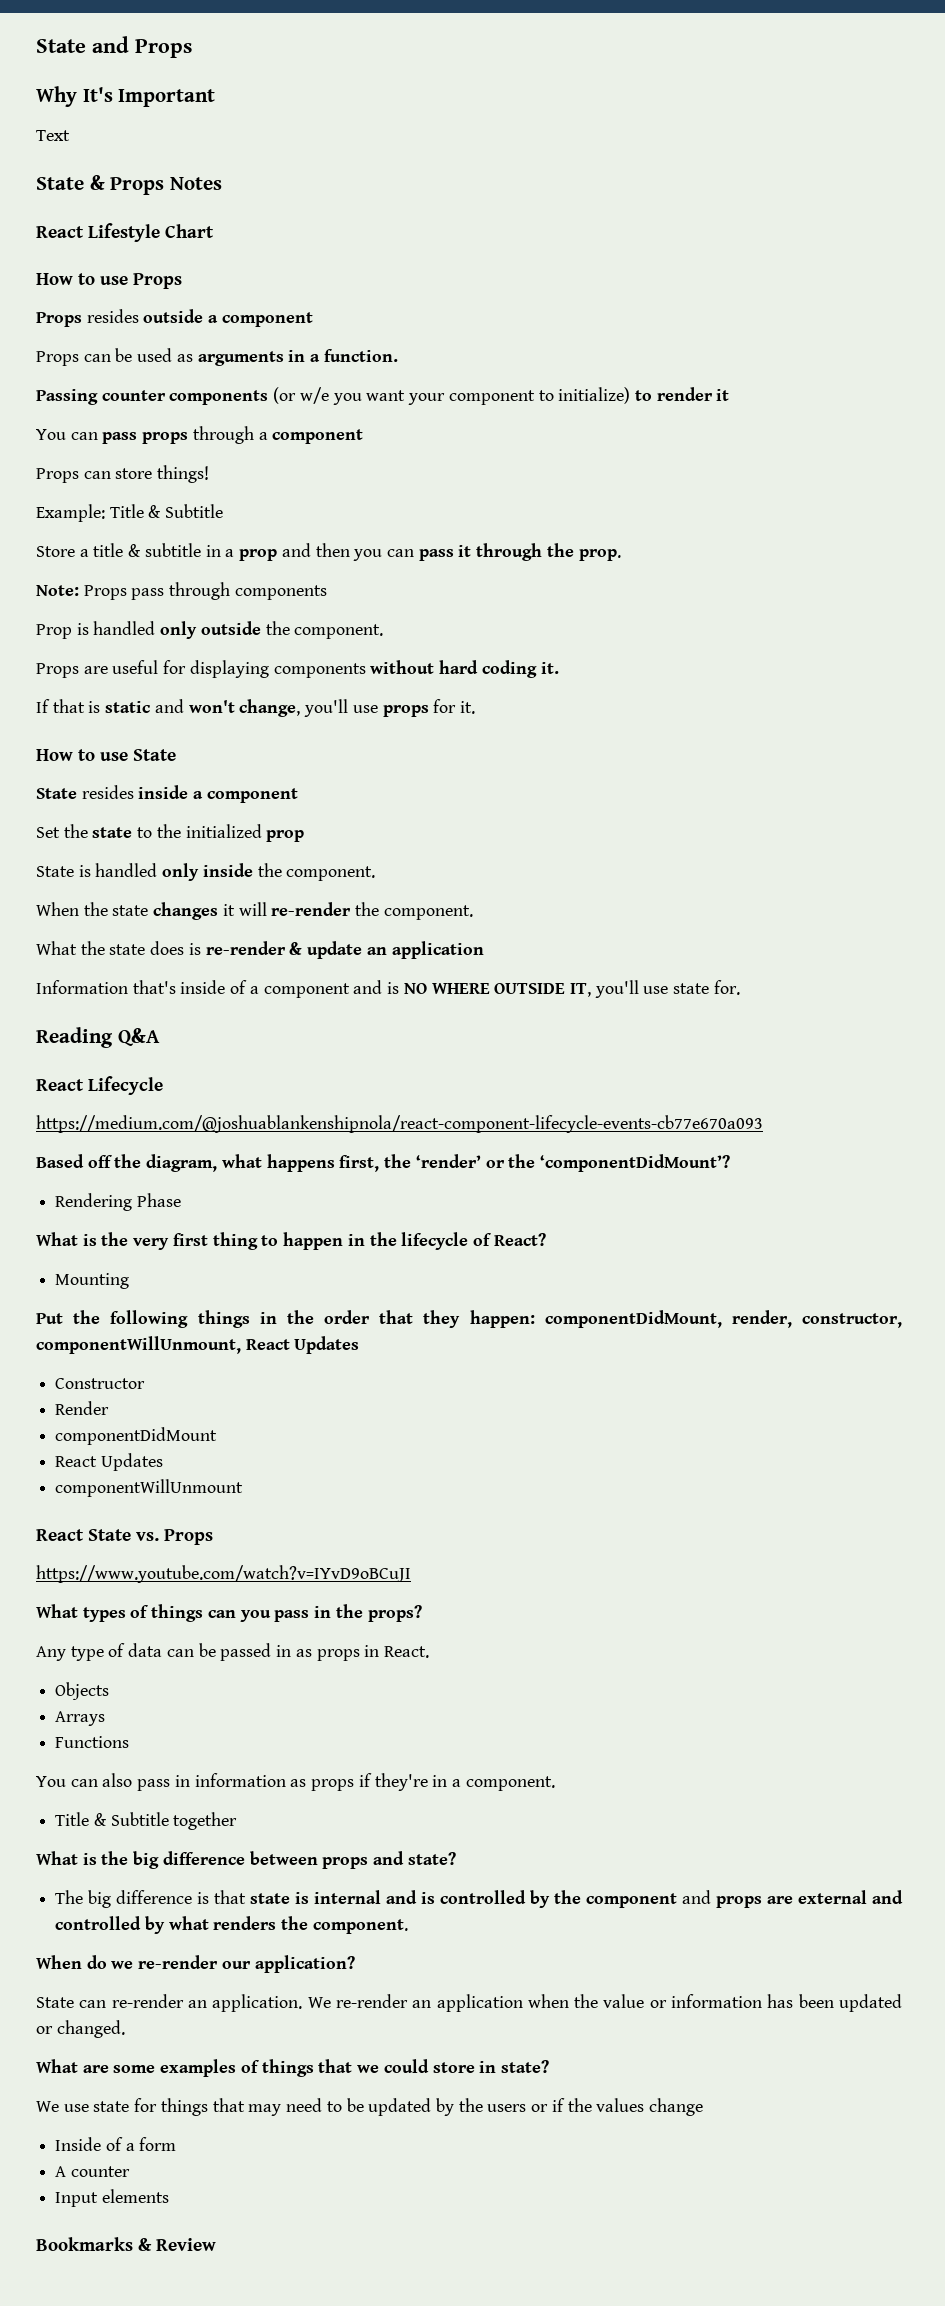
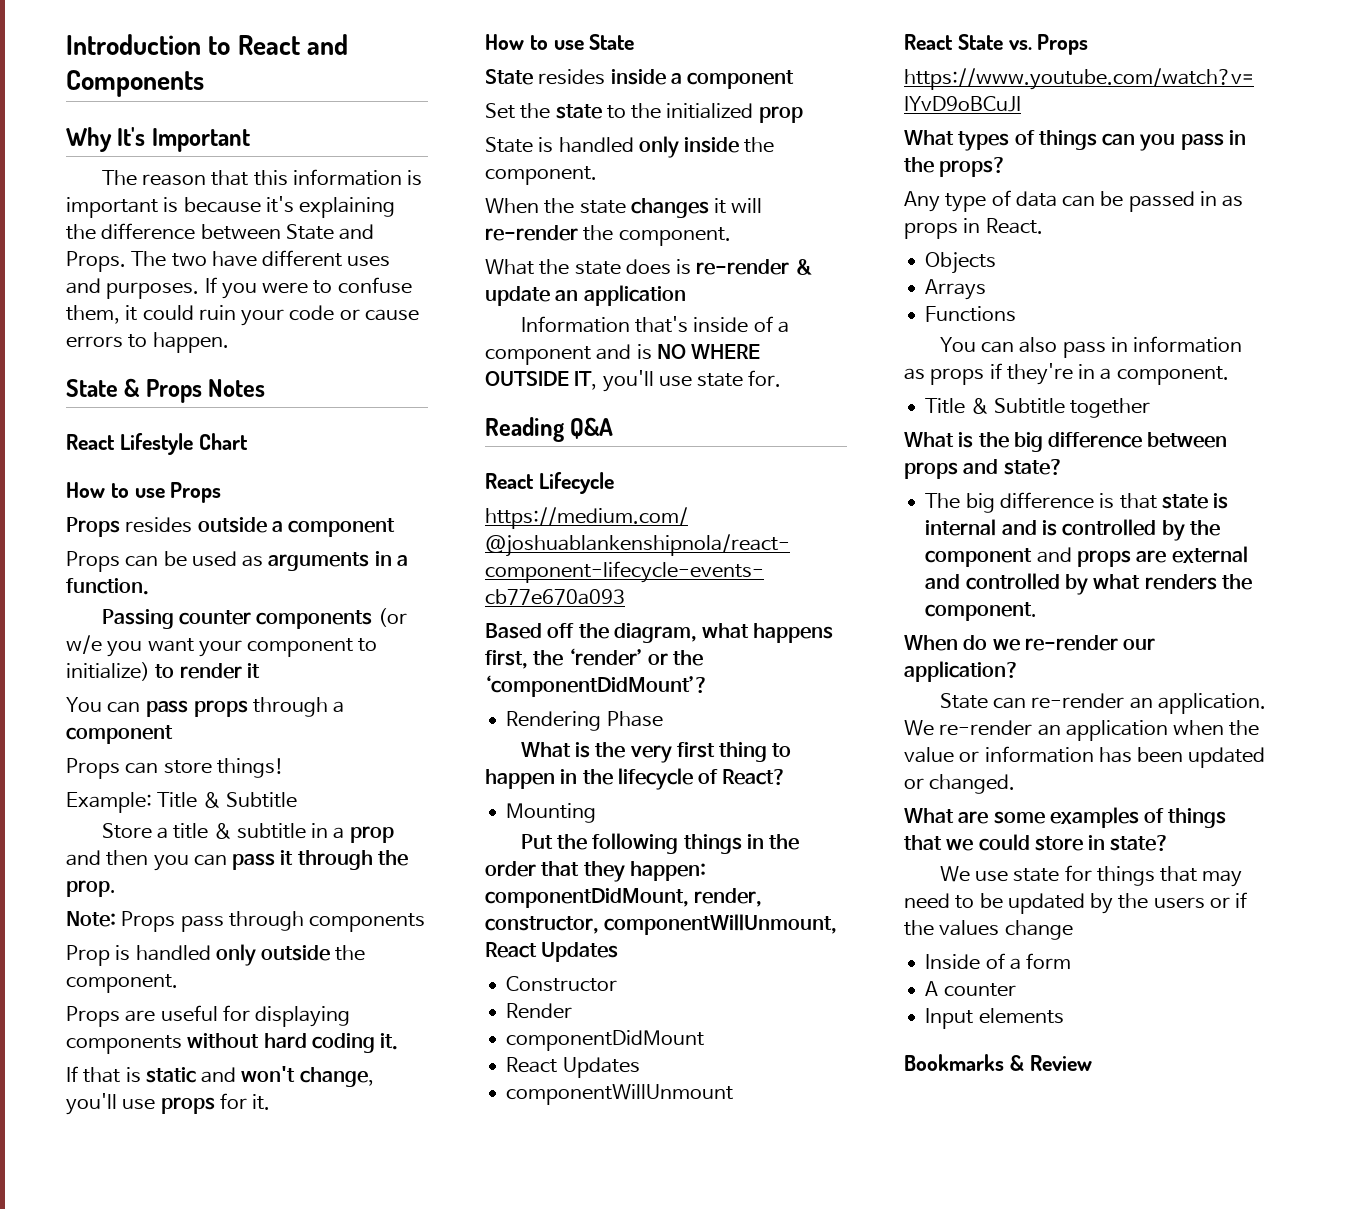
- State and Props
+ Introduction to React and Components
  Why It's Important
- Text
+ The reason that this information is important is because it's explaining the difference between State and Props. The two have different uses and purposes. If you were to confuse them, it could ruin your code or cause errors to happen.

